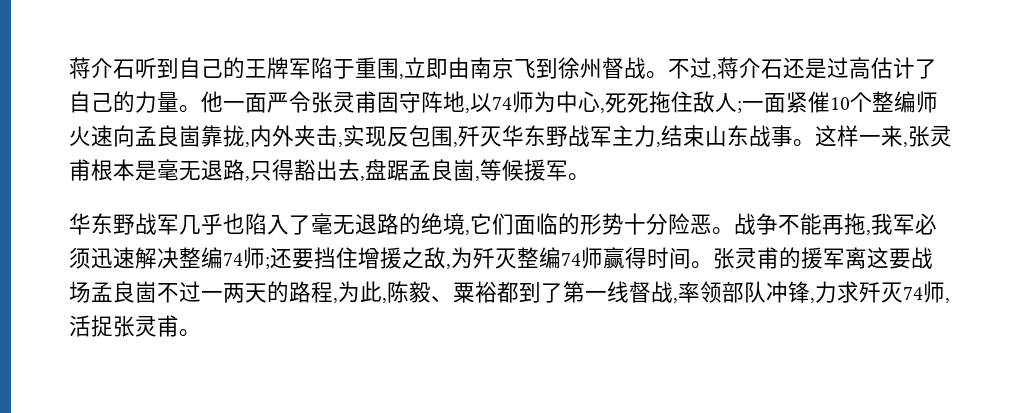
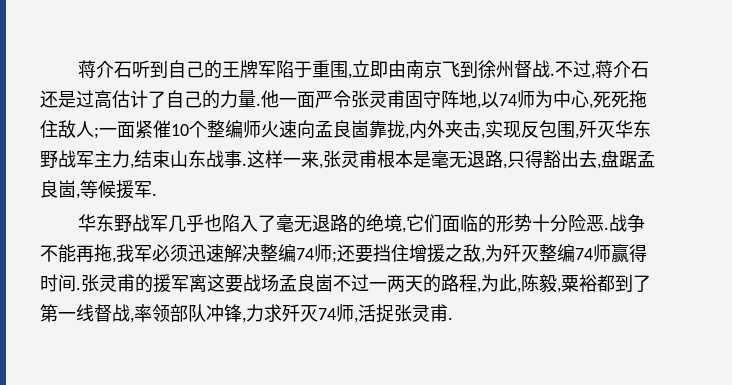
- 蒋介石听到自己的王牌军陷于重围,立即由南京飞到徐州督战。
+ 蒋介石听到自己的王牌军陷于重围,立即由南京飞到徐州督战.
- 不过,蒋介石还是过高估计了自己的力量。
+ 不过,蒋介石还是过高估计了自己的力量.
- 他一面严令张灵甫固守阵地,以74师为中心,死死拖住敌人;一面紧催10个整编师火速向孟良崮靠拢,内外夹击,实现反包围,歼灭华东野战军主力,结束山东战事。
+ 他一面严令张灵甫固守阵地,以74师为中心,死死拖住敌人;一面紧催10个整编师火速向孟良崮靠拢,内外夹击,实现反包围,歼灭华东野战军主力,结束山东战事.
- 这样一来,张灵甫根本是毫无退路,只得豁出去,盘踞孟良崮,等候援军。
+ 这样一来,张灵甫根本是毫无退路,只得豁出去,盘踞孟良崮,等候援军.
- 华东野战军几乎也陷入了毫无退路的绝境,它们面临的形势十分险恶。
+ 华东野战军几乎也陷入了毫无退路的绝境,它们面临的形势十分险恶.
- 战争不能再拖,我军必须迅速解决整编74师;还要挡住增援之敌,为歼灭整编74师赢得时间。
+ 战争不能再拖,我军必须迅速解决整编74师;还要挡住增援之敌,为歼灭整编74师赢得时间.
- 张灵甫的援军离这要战场孟良崮不过一两天的路程,为此,陈毅、粟裕都到了第一线督战,率领部队冲锋,力求歼灭74师,活捉张灵甫。
+ 张灵甫的援军离这要战场孟良崮不过一两天的路程,为此,陈毅,粟裕都到了第一线督战,率领部队冲锋,力求歼灭74师,活捉张灵甫.

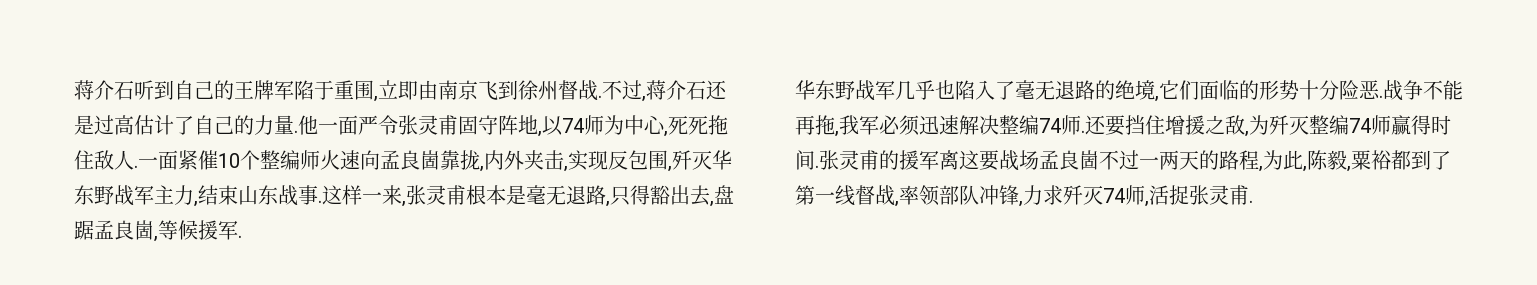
- 他一面严令张灵甫固守阵地,以74师为中心,死死拖住敌人;一面紧催10个整编师火速向孟良崮靠拢,内外夹击,实现反包围,歼灭华东野战军主力,结束山东战事.
+ 他一面严令张灵甫固守阵地,以74师为中心,死死拖住敌人.一面紧催10个整编师火速向孟良崮靠拢,内外夹击,实现反包围,歼灭华东野战军主力,结束山东战事.
- 战争不能再拖,我军必须迅速解决整编74师;还要挡住增援之敌,为歼灭整编74师赢得时间.
+ 战争不能再拖,我军必须迅速解决整编74师.还要挡住增援之敌,为歼灭整编74师赢得时间.

